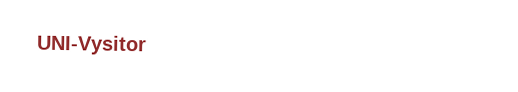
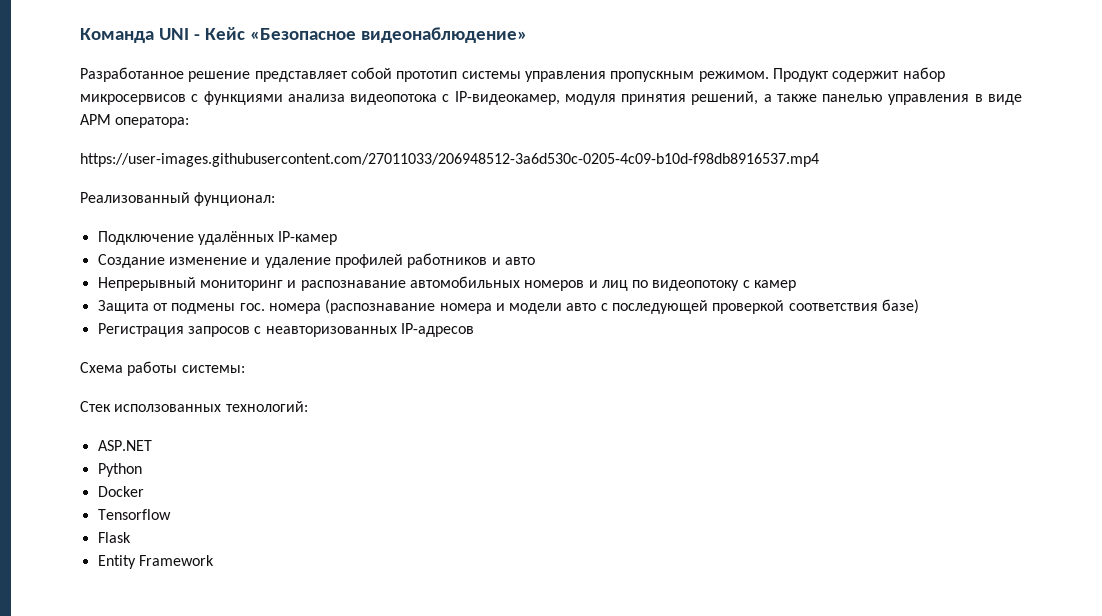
- UNI-Vysitor
+ Команда UNI - Кейс «Безопасное видеонаблюдение»
+ Разработанное решение представляет собой прототип системы управления пропускным режимом. Продукт содержит набор микросервисов с функциями анализа видеопотока с IP-видеокамер, модуля принятия решений, а также панелью управления в виде АРМ оператора:
+ https://user-images.githubusercontent.com/27011033/206948512-3a6d530c-0205-4c09-b10d-f98db8916537.mp4
+ Реализованный фунционал:
+ Подключение удалённых IP-камер
+ Создание изменение и удаление профилей работников и авто
+ Непрерывный мониторинг и распознавание автомобильных номеров и лиц по видеопотоку с камер
+ Защита от подмены гос. номера (распознавание номера и модели авто с последующей проверкой соответствия базе)
+ Регистрация запросов с неавторизованных IP-адресов
+ Схема работы системы:
+ Стек исползованных технологий:
+ ASP.NET
+ Python
+ Docker
+ Tensorflow
+ Flask
+ Entity Framework

